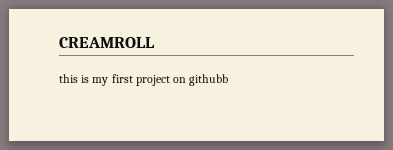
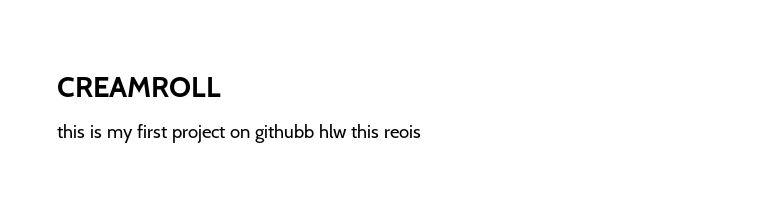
- this is my first project on githubb
+ this is my first project on githubb hlw this reois

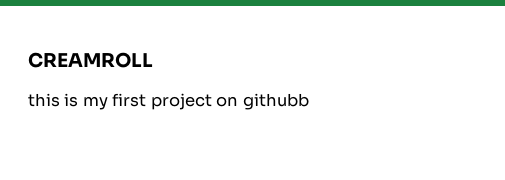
- this is my first project on githubb hlw this reois
+ this is my first project on githubb

